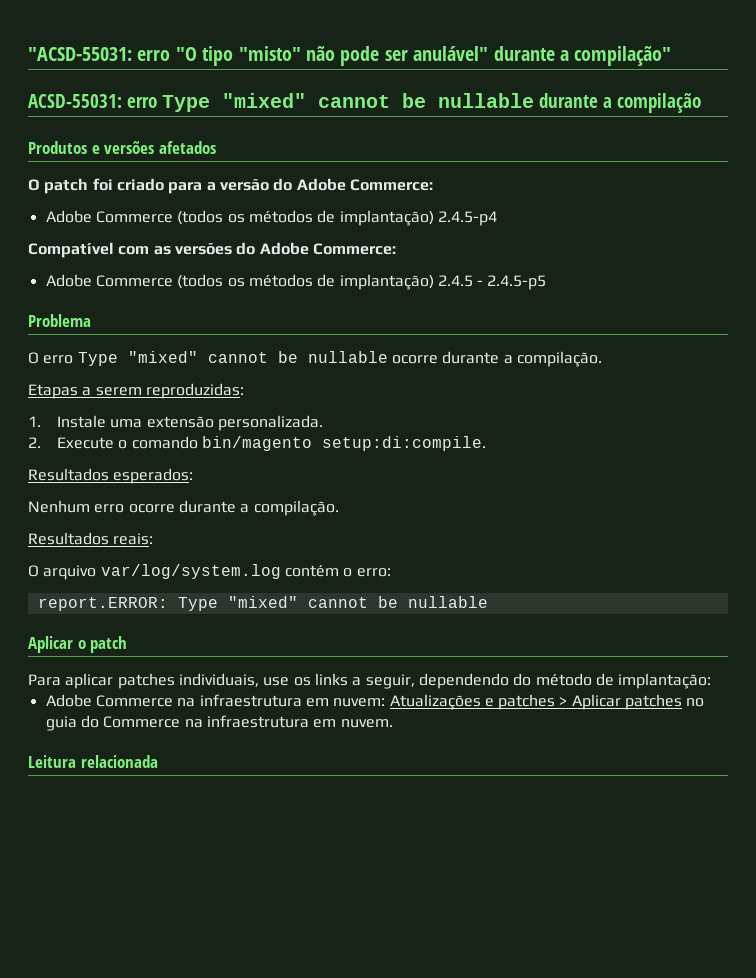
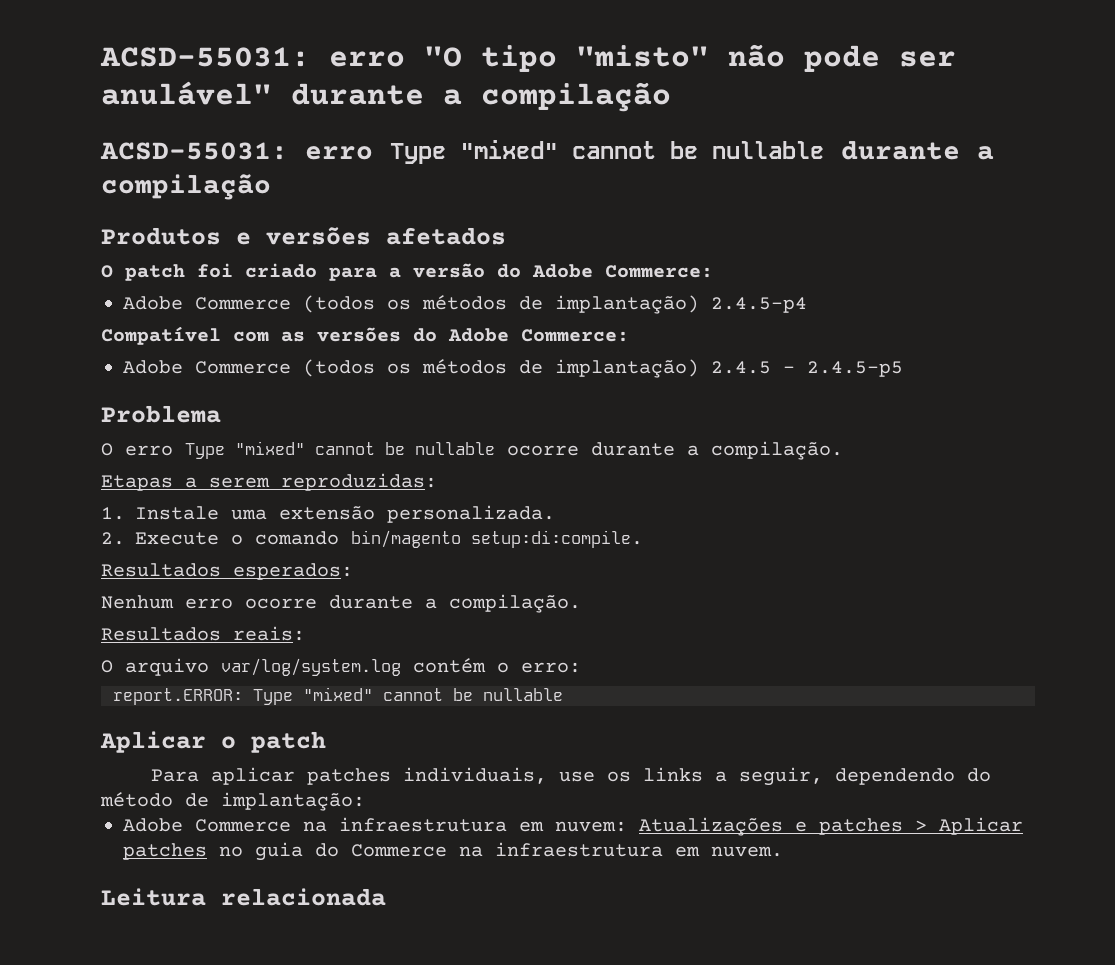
- "ACSD-55031: erro "O tipo "misto" não pode ser anulável" durante a compilação"
+ ACSD-55031: erro "O tipo "misto" não pode ser anulável" durante a compilação

